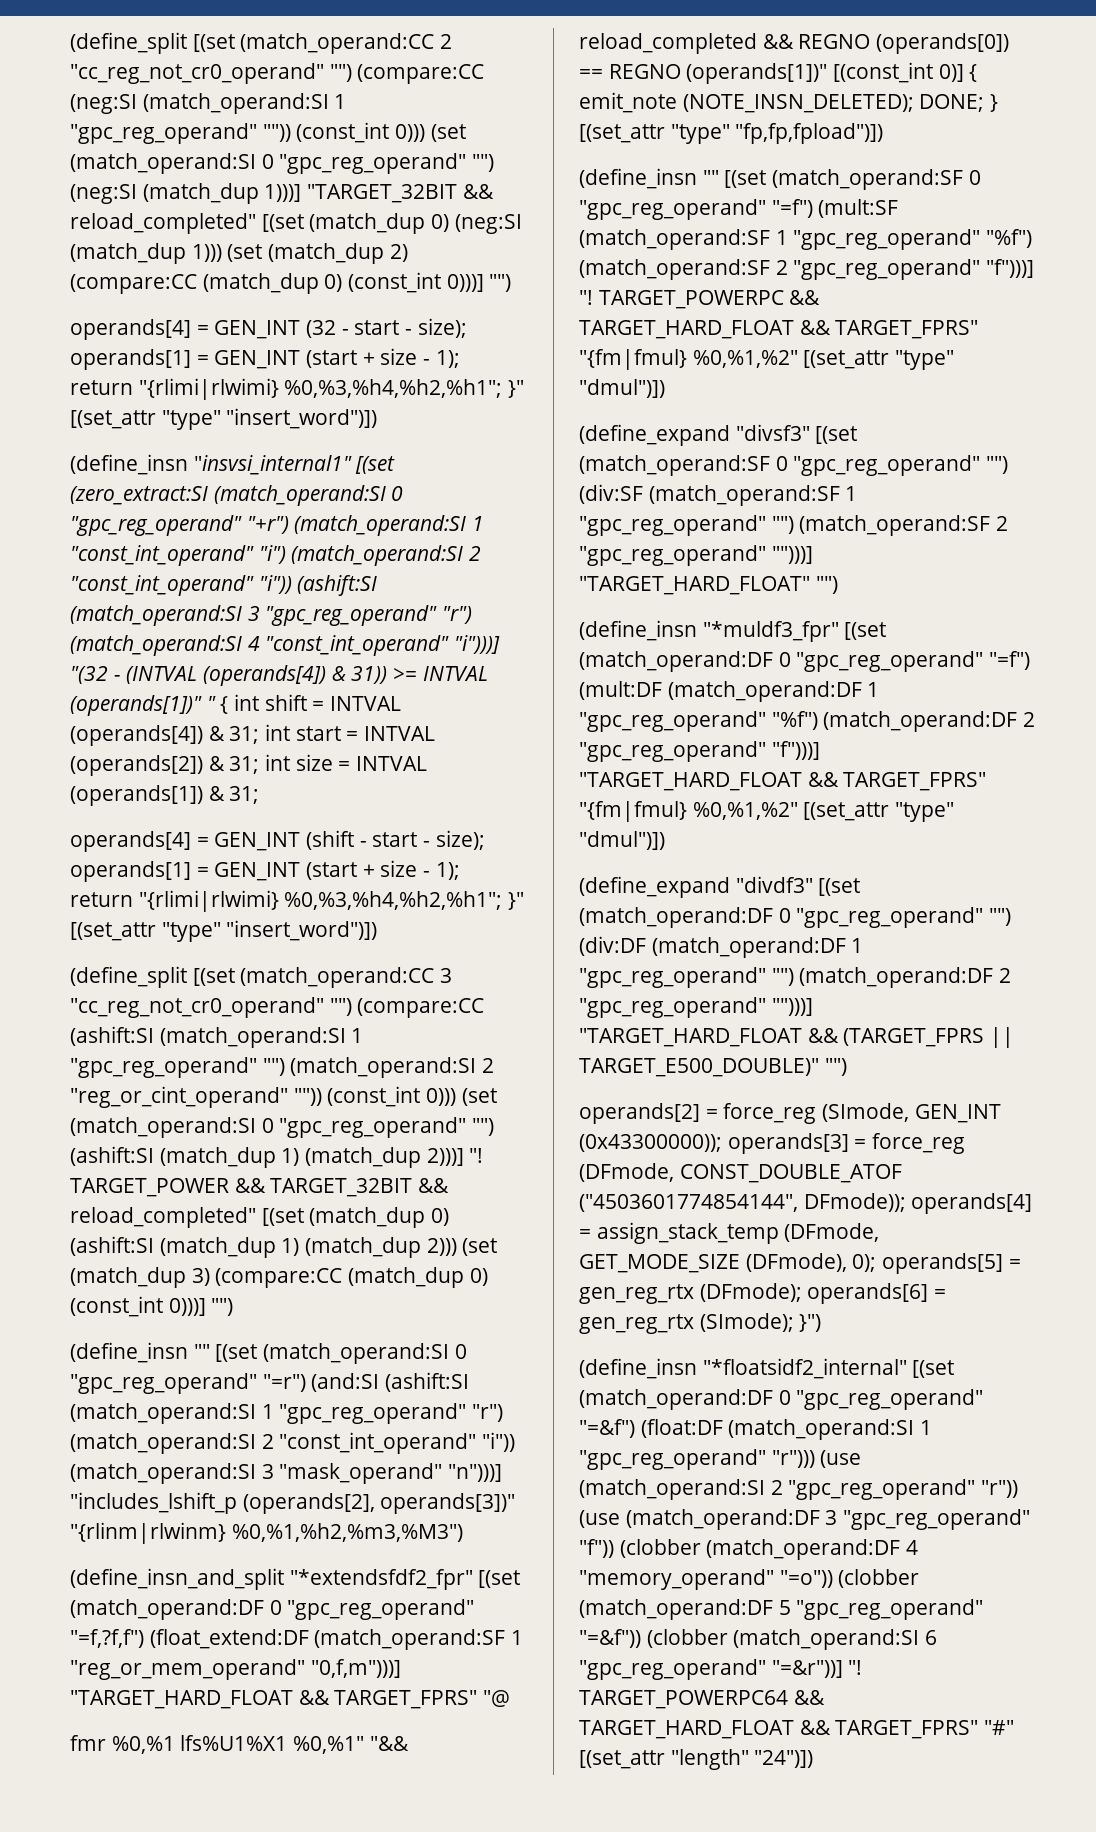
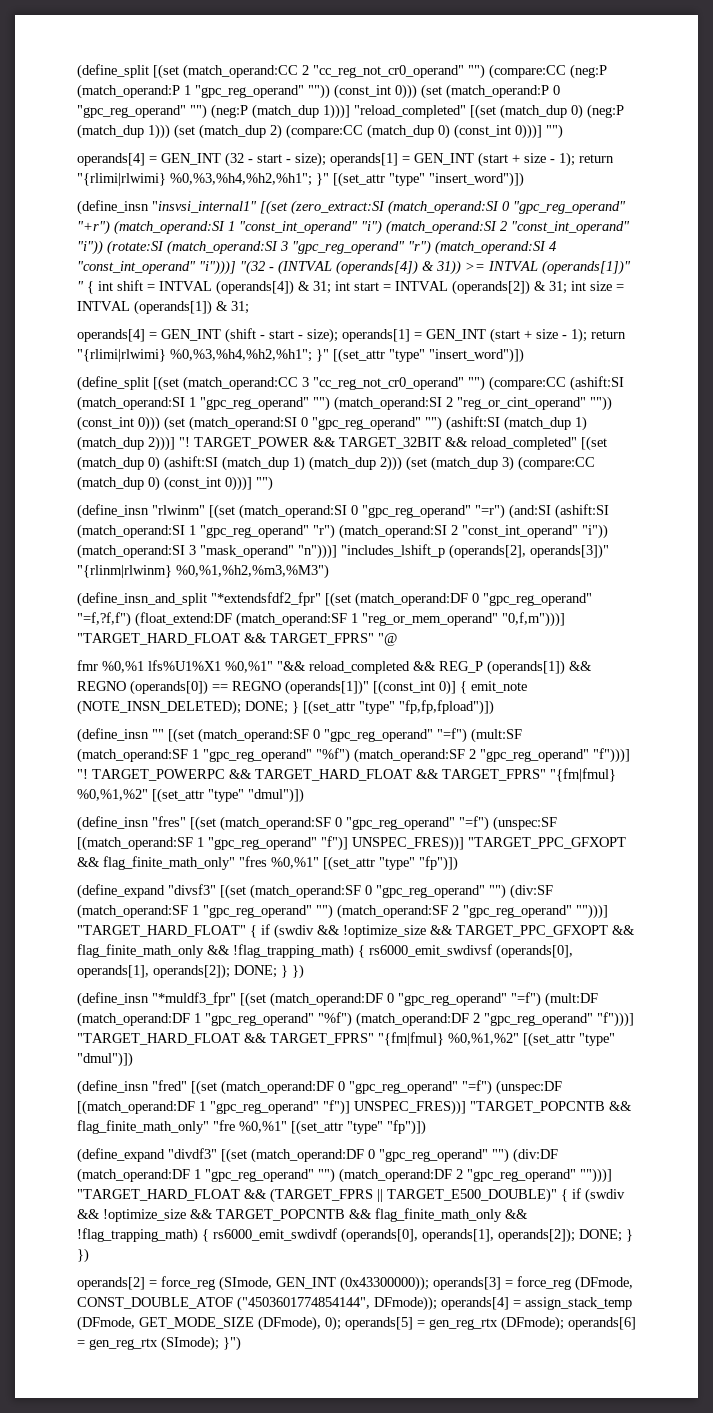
- (define_split [(set (match_operand:CC 2 "cc_reg_not_cr0_operand" "") (compare:CC (neg:SI (match_operand:SI 1 "gpc_reg_operand" "")) (const_int 0))) (set (match_operand:SI 0 "gpc_reg_operand" "") (neg:SI (match_dup 1)))] "TARGET_32BIT && reload_completed" [(set (match_dup 0) (neg:SI (match_dup 1))) (set (match_dup 2) (compare:CC (match_dup 0) (const_int 0)))] "")
+ (define_split [(set (match_operand:CC 2 "cc_reg_not_cr0_operand" "") (compare:CC (neg:P (match_operand:P 1 "gpc_reg_operand" "")) (const_int 0))) (set (match_operand:P 0 "gpc_reg_operand" "") (neg:P (match_dup 1)))] "reload_completed" [(set (match_dup 0) (neg:P (match_dup 1))) (set (match_dup 2) (compare:CC (match_dup 0) (const_int 0)))] "")
- (define_insn "insvsi_internal1" [(set (zero_extract:SI (match_operand:SI 0 "gpc_reg_operand" "+r") (match_operand:SI 1 "const_int_operand" "i") (match_operand:SI 2 "const_int_operand" "i")) (ashift:SI (match_operand:SI 3 "gpc_reg_operand" "r") (match_operand:SI 4 "const_int_operand" "i")))] "(32 - (INTVAL (operands[4]) & 31)) >= INTVAL (operands[1])" " { int shift = INTVAL (operands[4]) & 31; int start = INTVAL (operands[2]) & 31; int size = INTVAL (operands[1]) & 31;
+ (define_insn "insvsi_internal1" [(set (zero_extract:SI (match_operand:SI 0 "gpc_reg_operand" "+r") (match_operand:SI 1 "const_int_operand" "i") (match_operand:SI 2 "const_int_operand" "i")) (rotate:SI (match_operand:SI 3 "gpc_reg_operand" "r") (match_operand:SI 4 "const_int_operand" "i")))] "(32 - (INTVAL (operands[4]) & 31)) >= INTVAL (operands[1])" " { int shift = INTVAL (operands[4]) & 31; int start = INTVAL (operands[2]) & 31; int size = INTVAL (operands[1]) & 31;
- (define_insn "" [(set (match_operand:SI 0 "gpc_reg_operand" "=r") (and:SI (ashift:SI (match_operand:SI 1 "gpc_reg_operand" "r") (match_operand:SI 2 "const_int_operand" "i")) (match_operand:SI 3 "mask_operand" "n")))] "includes_lshift_p (operands[2], operands[3])" "{rlinm|rlwinm} %0,%1,%h2,%m3,%M3")
+ (define_insn "rlwinm" [(set (match_operand:SI 0 "gpc_reg_operand" "=r") (and:SI (ashift:SI (match_operand:SI 1 "gpc_reg_operand" "r") (match_operand:SI 2 "const_int_operand" "i")) (match_operand:SI 3 "mask_operand" "n")))] "includes_lshift_p (operands[2], operands[3])" "{rlinm|rlwinm} %0,%1,%h2,%m3,%M3")
- fmr %0,%1 lfs%U1%X1 %0,%1" "&& reload_completed && REGNO (operands[0]) == REGNO (operands[1])" [(const_int 0)] { emit_note (NOTE_INSN_DELETED); DONE; } [(set_attr "type" "fp,fp,fpload")])
+ fmr %0,%1 lfs%U1%X1 %0,%1" "&& reload_completed && REG_P (operands[1]) && REGNO (operands[0]) == REGNO (operands[1])" [(const_int 0)] { emit_note (NOTE_INSN_DELETED); DONE; } [(set_attr "type" "fp,fp,fpload")])
+ (define_insn "fres" [(set (match_operand:SF 0 "gpc_reg_operand" "=f") (unspec:SF [(match_operand:SF 1 "gpc_reg_operand" "f")] UNSPEC_FRES))] "TARGET_PPC_GFXOPT && flag_finite_math_only" "fres %0,%1" [(set_attr "type" "fp")])
- (define_expand "divsf3" [(set (match_operand:SF 0 "gpc_reg_operand" "") (div:SF (match_operand:SF 1 "gpc_reg_operand" "") (match_operand:SF 2 "gpc_reg_operand" "")))] "TARGET_HARD_FLOAT" "")
+ (define_expand "divsf3" [(set (match_operand:SF 0 "gpc_reg_operand" "") (div:SF (match_operand:SF 1 "gpc_reg_operand" "") (match_operand:SF 2 "gpc_reg_operand" "")))] "TARGET_HARD_FLOAT" { if (swdiv && !optimize_size && TARGET_PPC_GFXOPT && flag_finite_math_only && !flag_trapping_math) { rs6000_emit_swdivsf (operands[0], operands[1], operands[2]); DONE; } })
+ (define_insn "fred" [(set (match_operand:DF 0 "gpc_reg_operand" "=f") (unspec:DF [(match_operand:DF 1 "gpc_reg_operand" "f")] UNSPEC_FRES))] "TARGET_POPCNTB && flag_finite_math_only" "fre %0,%1" [(set_attr "type" "fp")])
- (define_expand "divdf3" [(set (match_operand:DF 0 "gpc_reg_operand" "") (div:DF (match_operand:DF 1 "gpc_reg_operand" "") (match_operand:DF 2 "gpc_reg_operand" "")))] "TARGET_HARD_FLOAT && (TARGET_FPRS || TARGET_E500_DOUBLE)" "")
+ (define_expand "divdf3" [(set (match_operand:DF 0 "gpc_reg_operand" "") (div:DF (match_operand:DF 1 "gpc_reg_operand" "") (match_operand:DF 2 "gpc_reg_operand" "")))] "TARGET_HARD_FLOAT && (TARGET_FPRS || TARGET_E500_DOUBLE)" { if (swdiv && !optimize_size && TARGET_POPCNTB && flag_finite_math_only && !flag_trapping_math) { rs6000_emit_swdivdf (operands[0], operands[1], operands[2]); DONE; } })
- (define_insn "*floatsidf2_internal" [(set (match_operand:DF 0 "gpc_reg_operand" "=&f") (float:DF (match_operand:SI 1 "gpc_reg_operand" "r"))) (use (match_operand:SI 2 "gpc_reg_operand" "r")) (use (match_operand:DF 3 "gpc_reg_operand" "f")) (clobber (match_operand:DF 4 "memory_operand" "=o")) (clobber (match_operand:DF 5 "gpc_reg_operand" "=&f")) (clobber (match_operand:SI 6 "gpc_reg_operand" "=&r"))] "! TARGET_POWERPC64 && TARGET_HARD_FLOAT && TARGET_FPRS" "#" [(set_attr "length" "24")])

